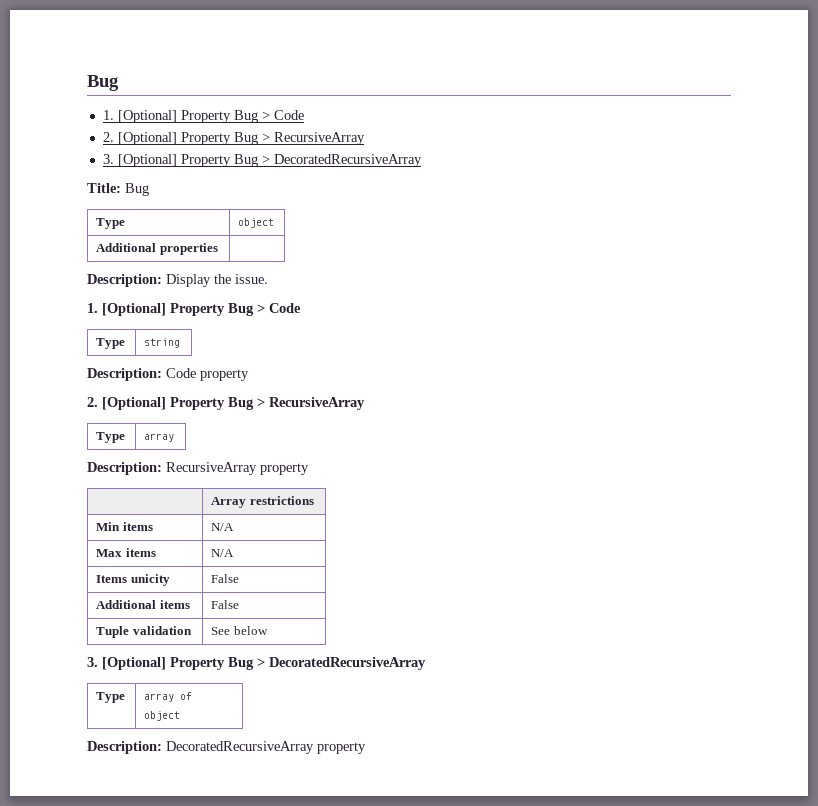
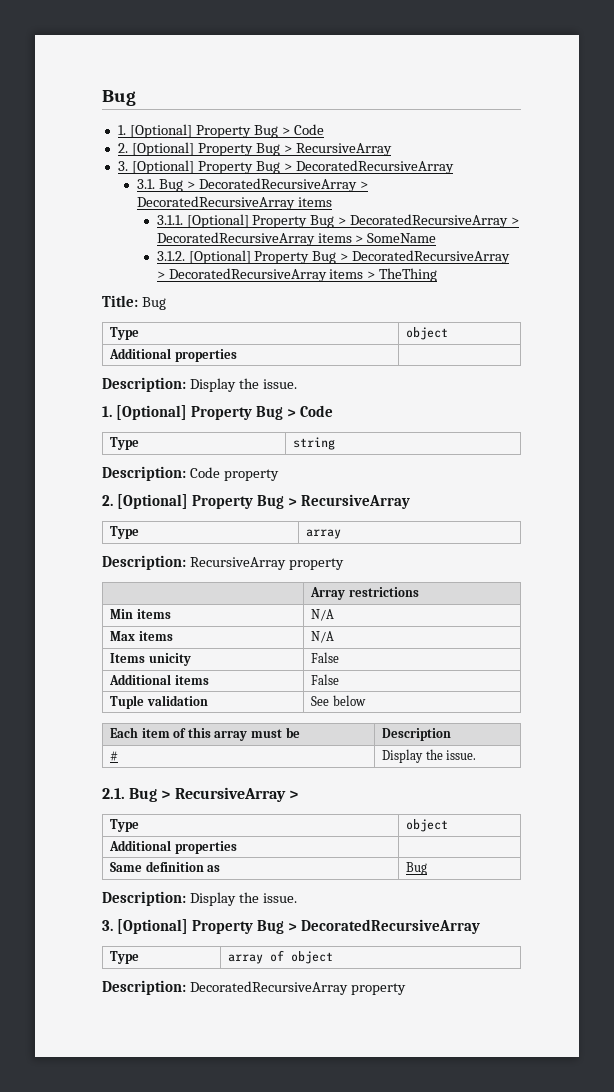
+ 3.1. Bug > DecoratedRecursiveArray > DecoratedRecursiveArray items
+ 3.1.1. [Optional] Property Bug > DecoratedRecursiveArray > DecoratedRecursiveArray items > SomeName
+ 3.1.2. [Optional] Property Bug > DecoratedRecursiveArray > DecoratedRecursiveArray items > TheThing
+ Each item of this array must be | Description
+ # | Display the issue.
+ 2.1. Bug > RecursiveArray >
+ Type | object
+ Additional properties |
+ Same definition as | Bug
+ Description: Display the issue.

